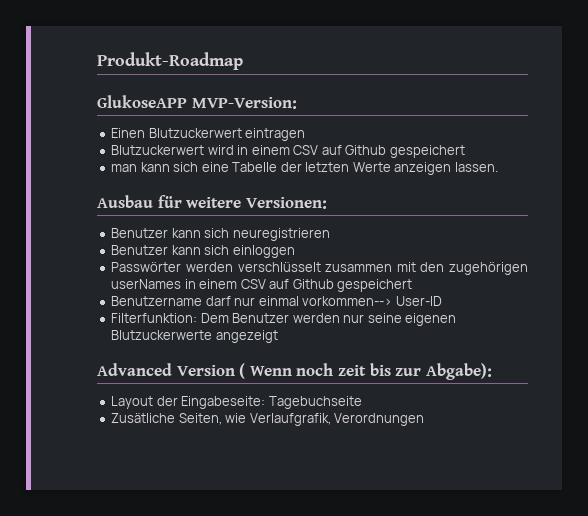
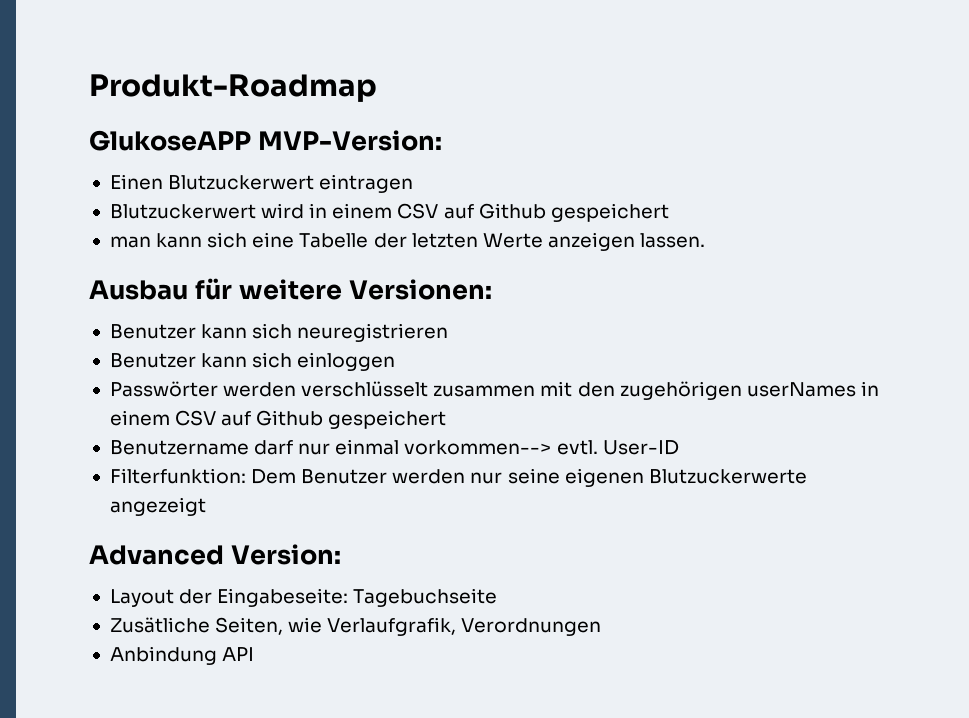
- Benutzername darf nur einmal vorkommen--> User-ID
+ Benutzername darf nur einmal vorkommen--> evtl. User-ID
- Advanced Version ( Wenn noch zeit bis zur Abgabe):
+ Advanced Version:
+ Anbindung API

